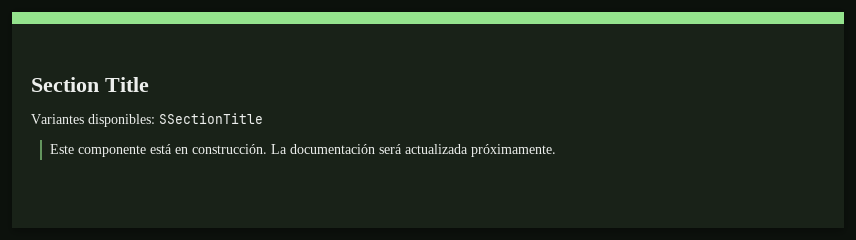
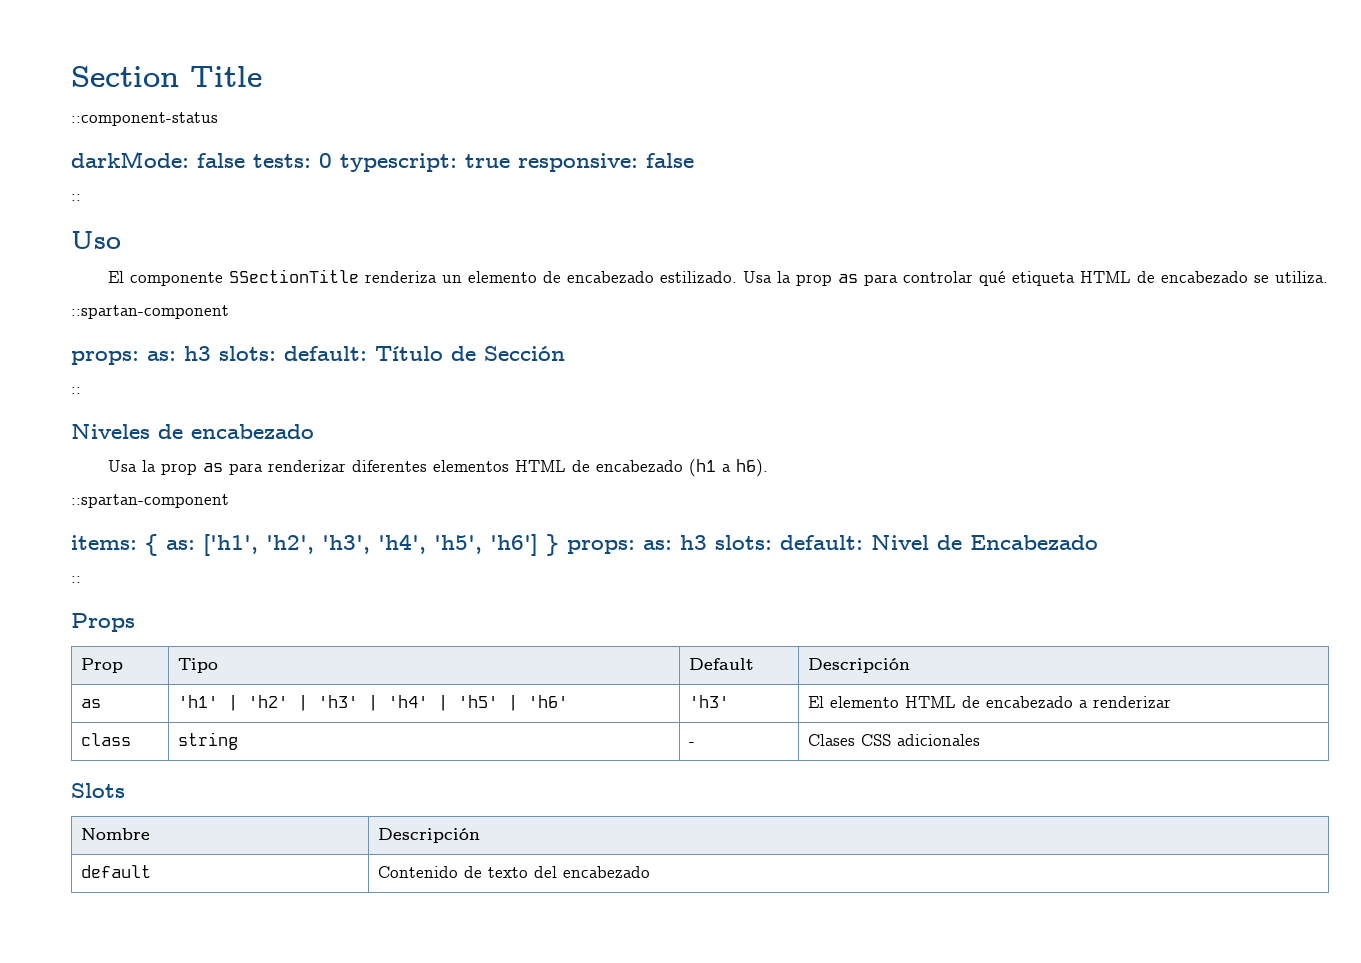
- Variantes disponibles: SSectionTitle
- Este componente está en construcción. La documentación será actualizada próximamente.
+ ::component-status
+ darkMode: false tests: 0 typescript: true responsive: false
+ ::
+ Uso
+ El componente SSectionTitle renderiza un elemento de encabezado estilizado. Usa la prop as para controlar qué etiqueta HTML de encabezado se utiliza.
+ ::spartan-component
+ props: as: h3 slots: default: Título de Sección
+ ::
+ Niveles de encabezado
+ Usa la prop as para renderizar diferentes elementos HTML de encabezado (h1 a h6).
+ ::spartan-component
+ items: { as: ['h1', 'h2', 'h3', 'h4', 'h5', 'h6'] } props: as: h3 slots: default: Nivel de Encabezado
+ ::
+ Props
+ Prop | Tipo | Default | Descripción
+ as | 'h1' | 'h2' | 'h3' | 'h4' | 'h5' | 'h6' | 'h3' | El elemento HTML de encabezado a renderizar
+ class | string | - | Clases CSS adicionales
+ Slots
+ Nombre | Descripción
+ default | Contenido de texto del encabezado

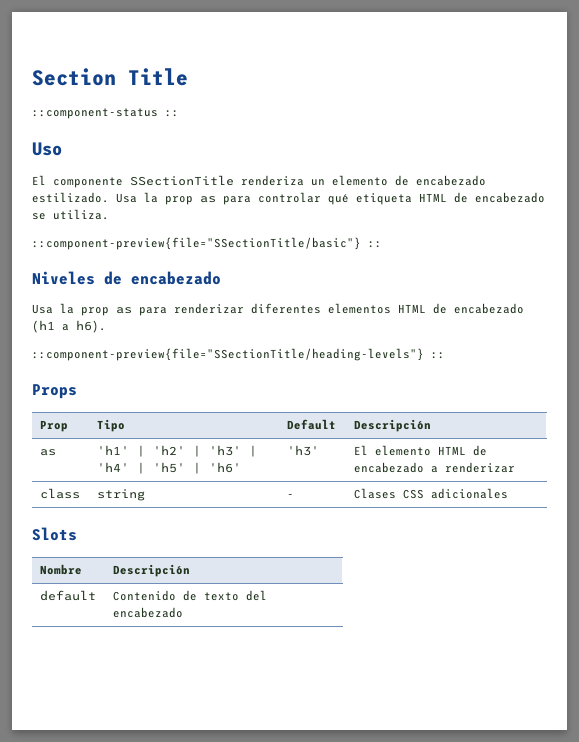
- ::component-status
- darkMode: false tests: 0 typescript: true responsive: false
- ::
+ ::component-status ::
  Usa la prop as para controlar qué etiqueta HTML de encabezado se utiliza.
- ::spartan-component
- props: as: h3 slots: default: Título de Sección
- ::
+ ::component-preview{file="SSectionTitle/basic"} ::
  Usa la prop as para renderizar diferentes elementos HTML de encabezado (h1 a h6).
- ::spartan-component
- items: { as: ['h1', 'h2', 'h3', 'h4', 'h5', 'h6'] } props: as: h3 slots: default: Nivel de Encabezado
- ::
+ ::component-preview{file="SSectionTitle/heading-levels"} ::

